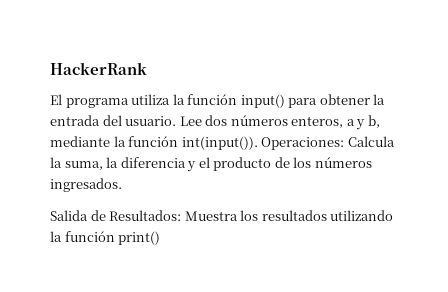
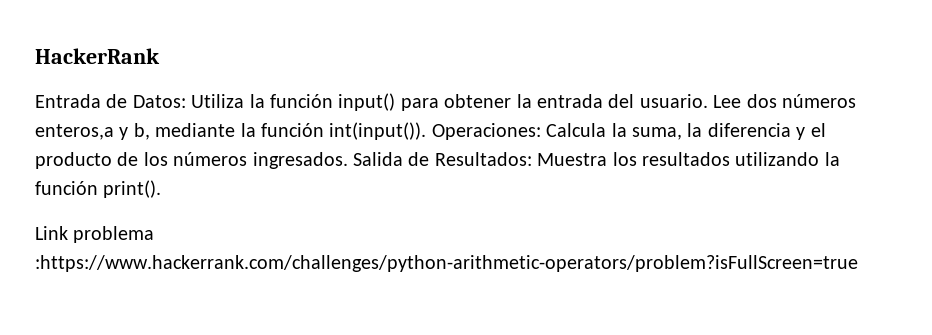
- El programa utiliza la función input() para obtener la entrada del usuario.
+ Entrada de Datos: Utiliza la función input() para obtener la entrada del usuario.
- Lee dos números enteros, a y b, mediante la función int(input()).
+ Lee dos números enteros,a y b, mediante la función int(input()).
- Operaciones: Calcula la suma, la diferencia y el producto de los números ingresados.
- Salida de Resultados: Muestra los resultados utilizando la función print()
+ Operaciones: Calcula la suma, la diferencia y el producto de los números ingresados. Salida de Resultados: Muestra los resultados utilizando la función print().
+ Link problema :https://www.hackerrank.com/challenges/python-arithmetic-operators/problem?isFullScreen=true

